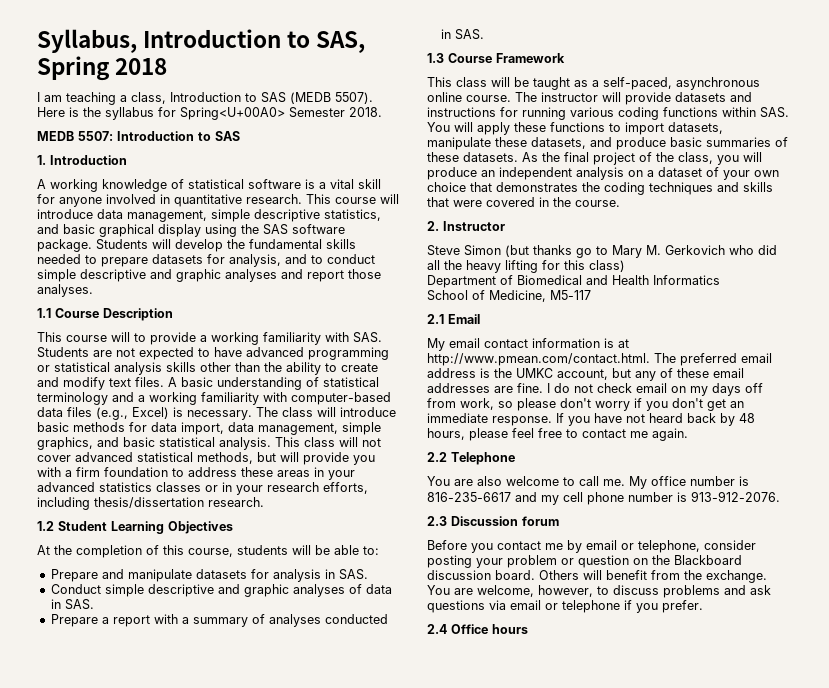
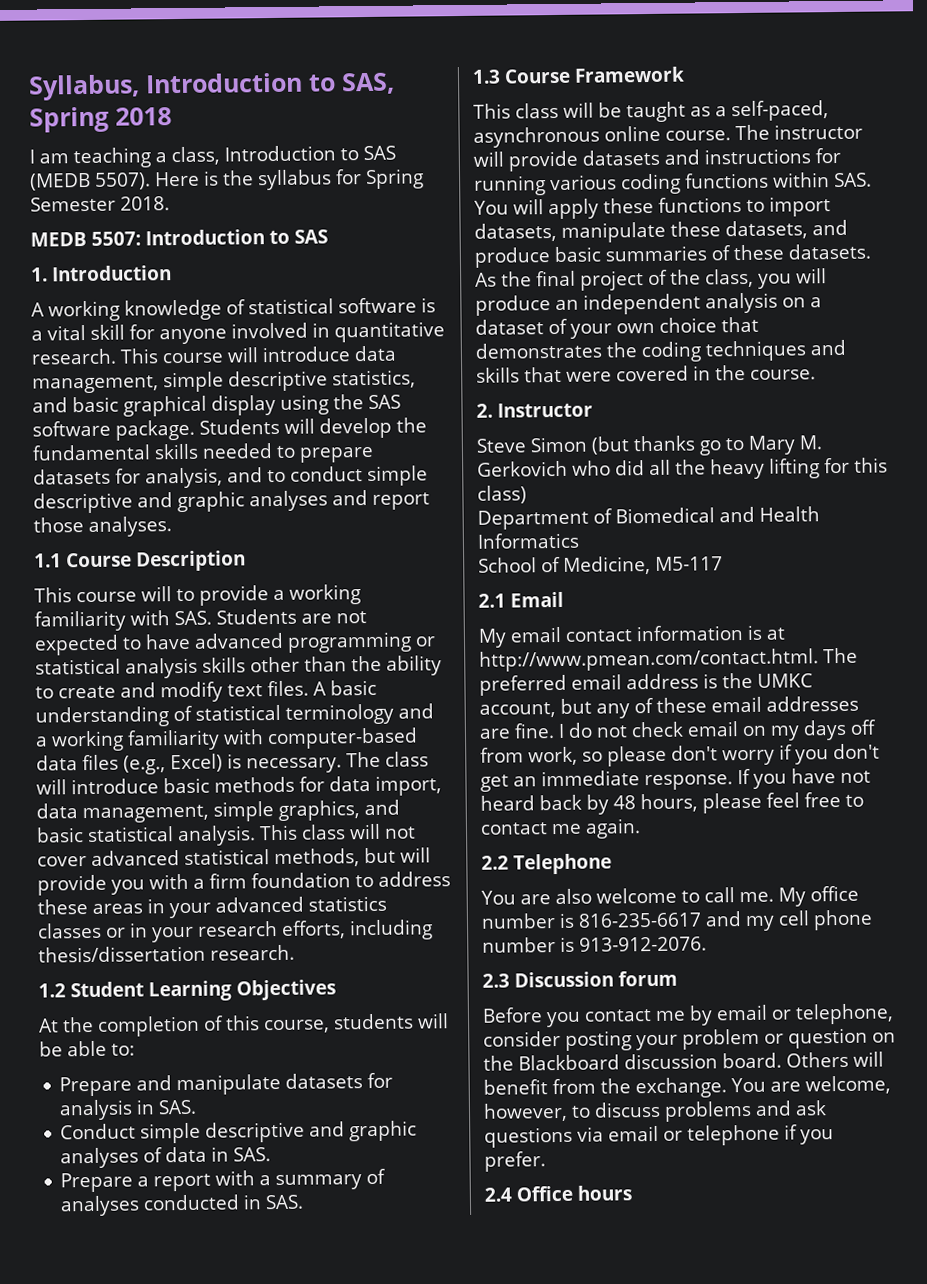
- Here is the syllabus for Spring<U+00A0> Semester 2018.
+ Here is the syllabus for Spring Semester 2018.

